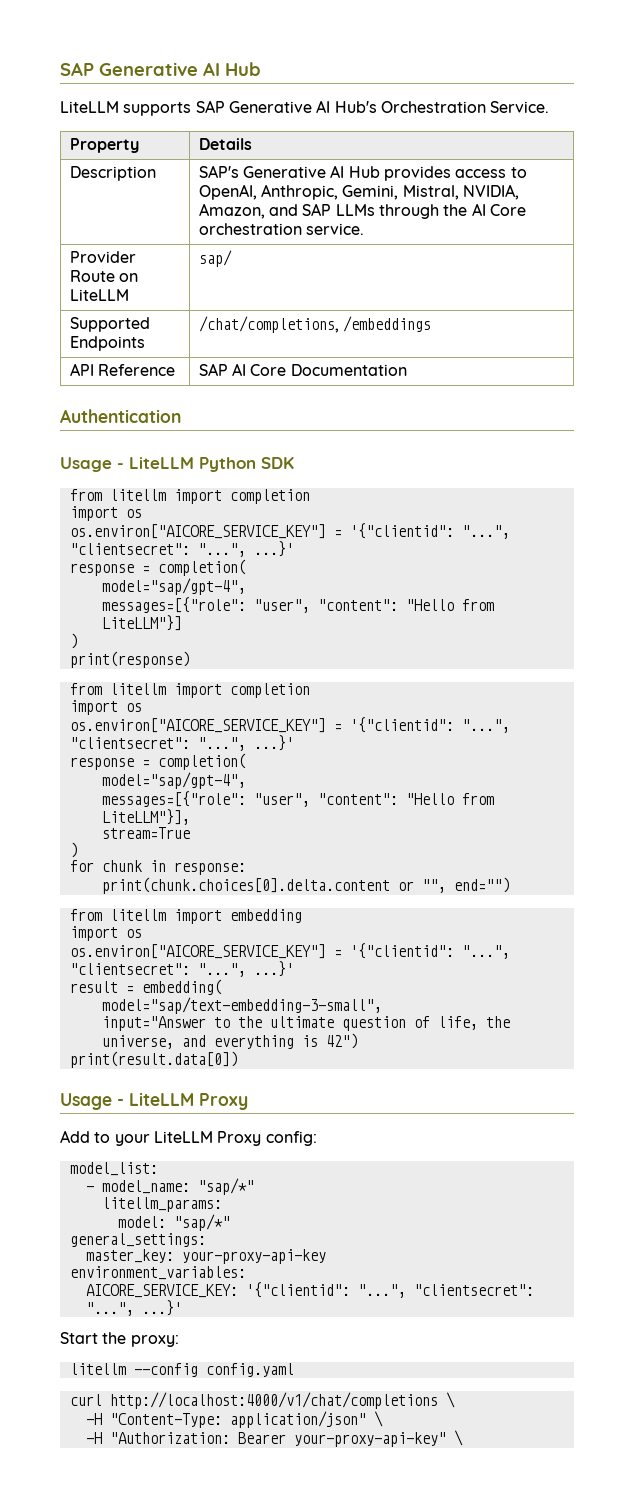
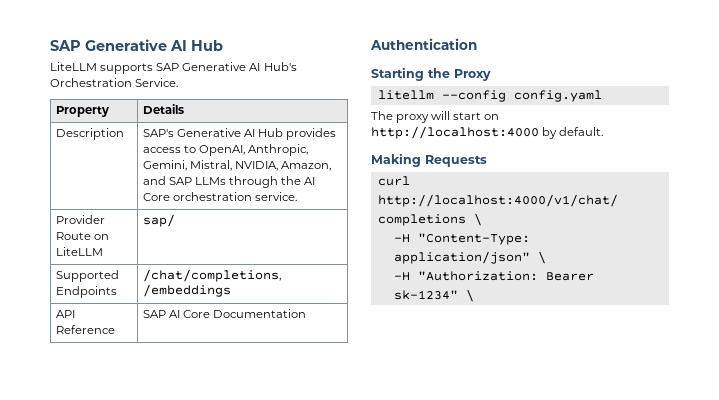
- Usage - LiteLLM Python SDK
- from litellm import completion
- import os
- os.environ["AICORE_SERVICE_KEY"] = '{"clientid": "...", "clientsecret": "...", ...}'
- response = completion(
- model="sap/gpt-4",
- messages=[{"role": "user", "content": "Hello from LiteLLM"}]
- )
- print(response)
- from litellm import completion
- import os
- os.environ["AICORE_SERVICE_KEY"] = '{"clientid": "...", "clientsecret": "...", ...}'
- response = completion(
- model="sap/gpt-4",
- messages=[{"role": "user", "content": "Hello from LiteLLM"}],
- stream=True
- )
- for chunk in response:
- print(chunk.choices[0].delta.content or "", end="")
- from litellm import embedding
- import os
- os.environ["AICORE_SERVICE_KEY"] = '{"clientid": "...", "clientsecret": "...", ...}'
- result = embedding(
- model="sap/text-embedding-3-small",
- input="Answer to the ultimate question of life, the universe, and everything is 42")
- print(result.data[0])
- Usage - LiteLLM Proxy
- Add to your LiteLLM Proxy config:
- model_list:
- - model_name: "sap/*"
- litellm_params:
- model: "sap/*"
- general_settings:
- master_key: your-proxy-api-key
- environment_variables:
- AICORE_SERVICE_KEY: '{"clientid": "...", "clientsecret": "...", ...}'
- Start the proxy:
+ Starting the Proxy
  litellm --config config.yaml
+ The proxy will start on http://localhost:4000 by default.
+ Making Requests
- -H "Authorization: Bearer your-proxy-api-key" \
+ -H "Authorization: Bearer sk-1234" \

